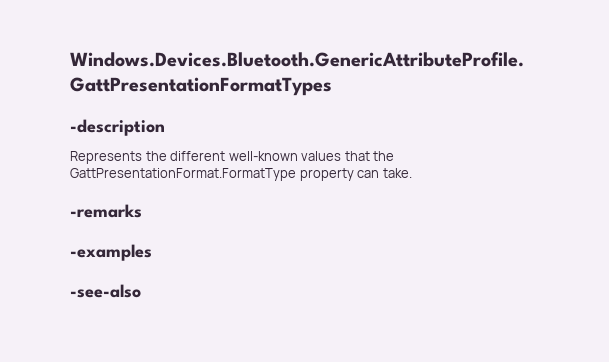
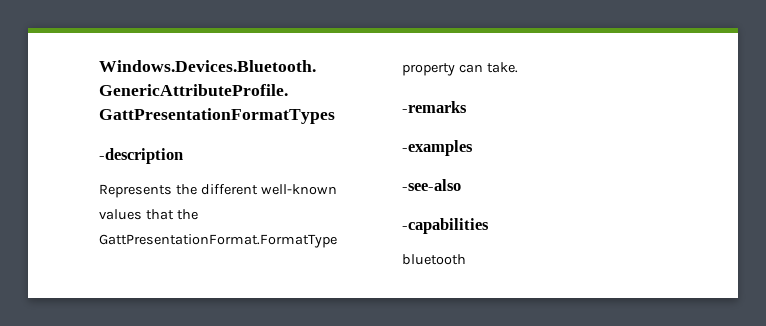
+ -capabilities
+ bluetooth

